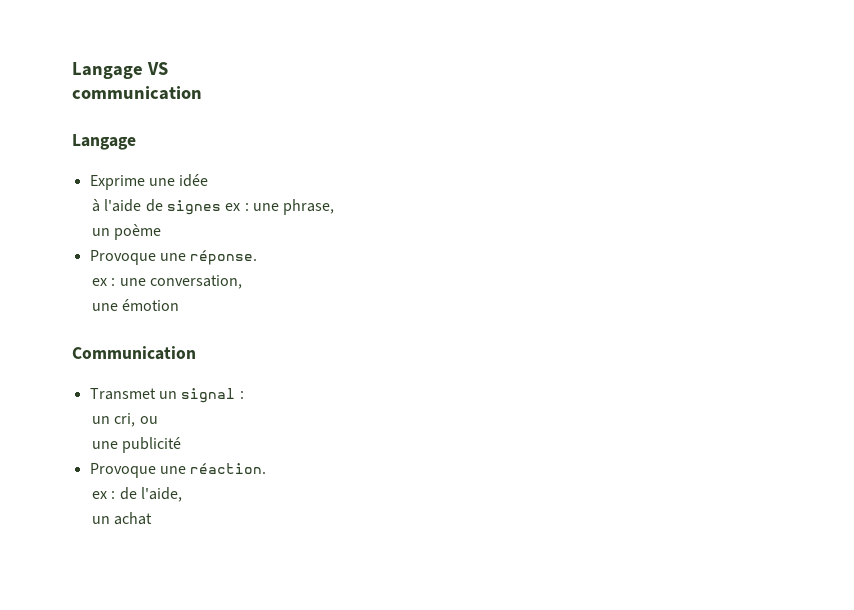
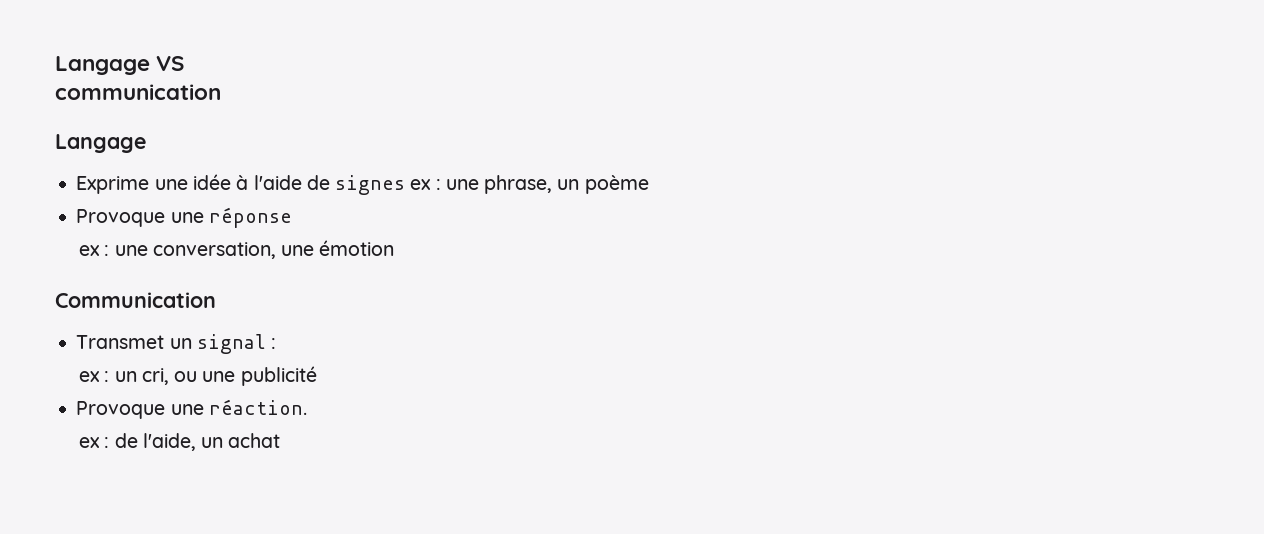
- Exprime une idée
- à l'aide de signes ex : une phrase,
- un poème
+ Exprime une idée à l'aide de signes ex : une phrase, un poème
- Provoque une réponse.
+ Provoque une réponse
- ex : une conversation,
- une émotion
+ ex : une conversation, une émotion
- un cri, ou
- une publicité
+ ex : un cri, ou une publicité
- ex : de l'aide,
- un achat
+ ex : de l'aide, un achat

